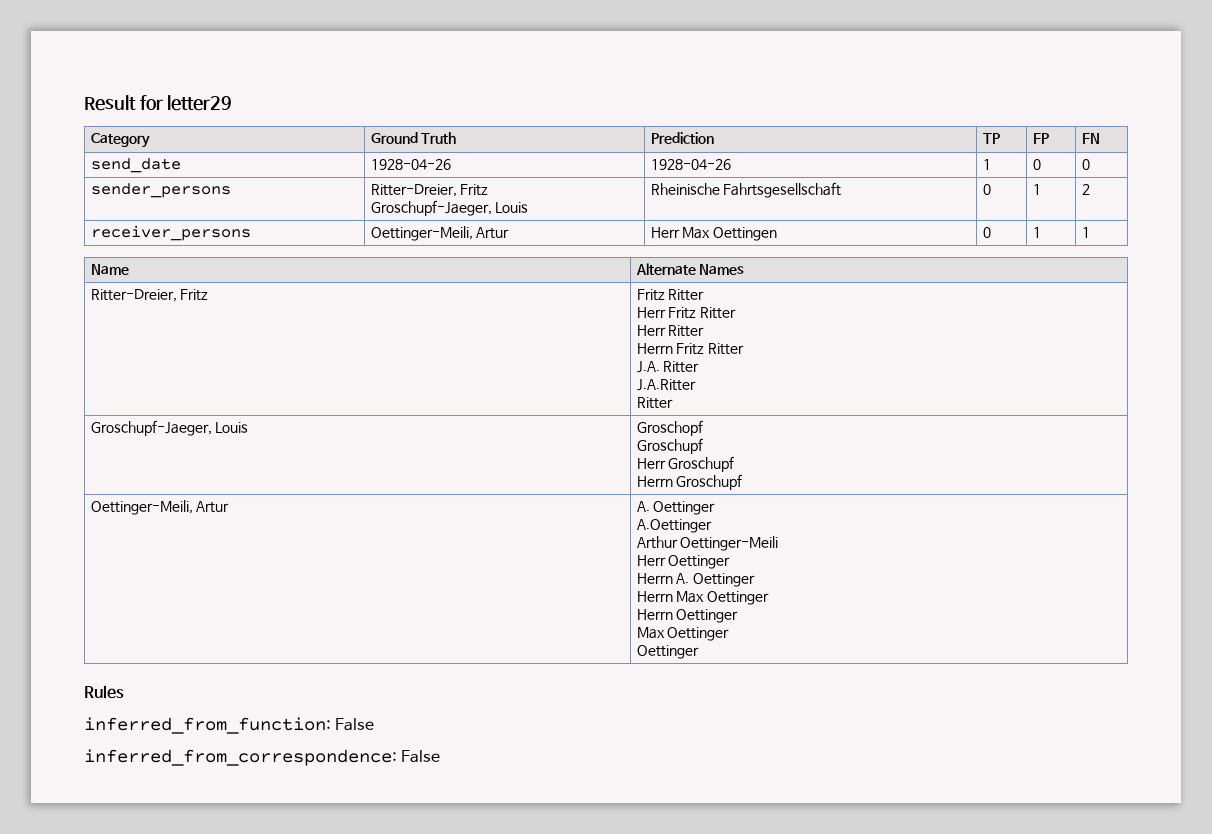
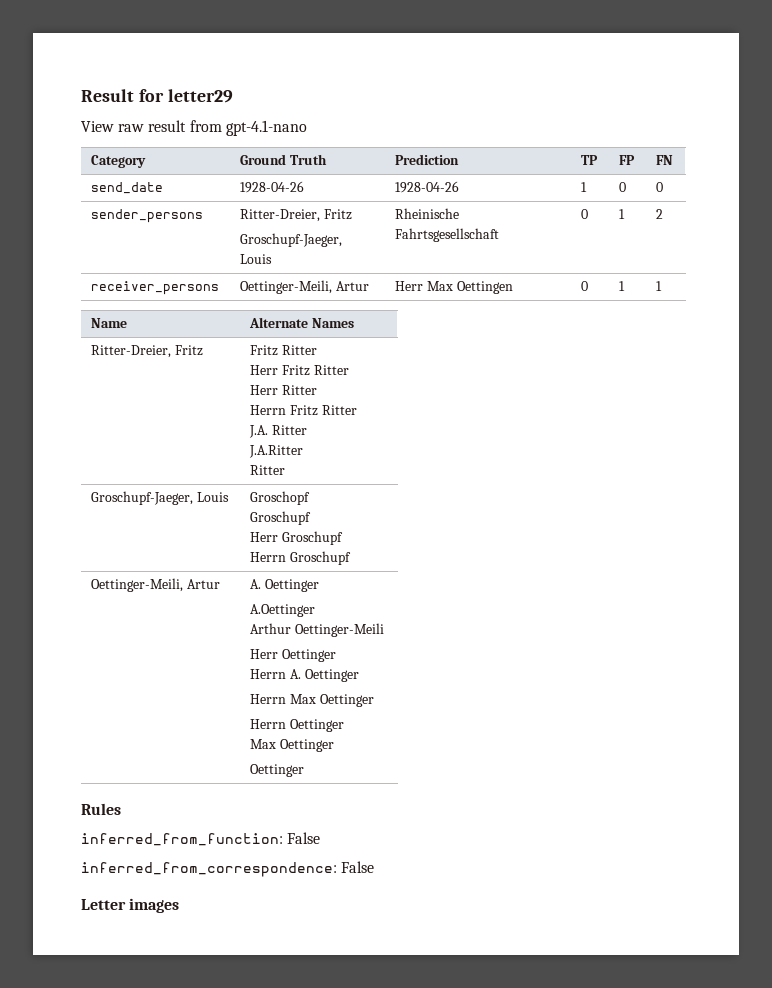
+ View raw result from gpt-4.1-nano
+ Letter images

